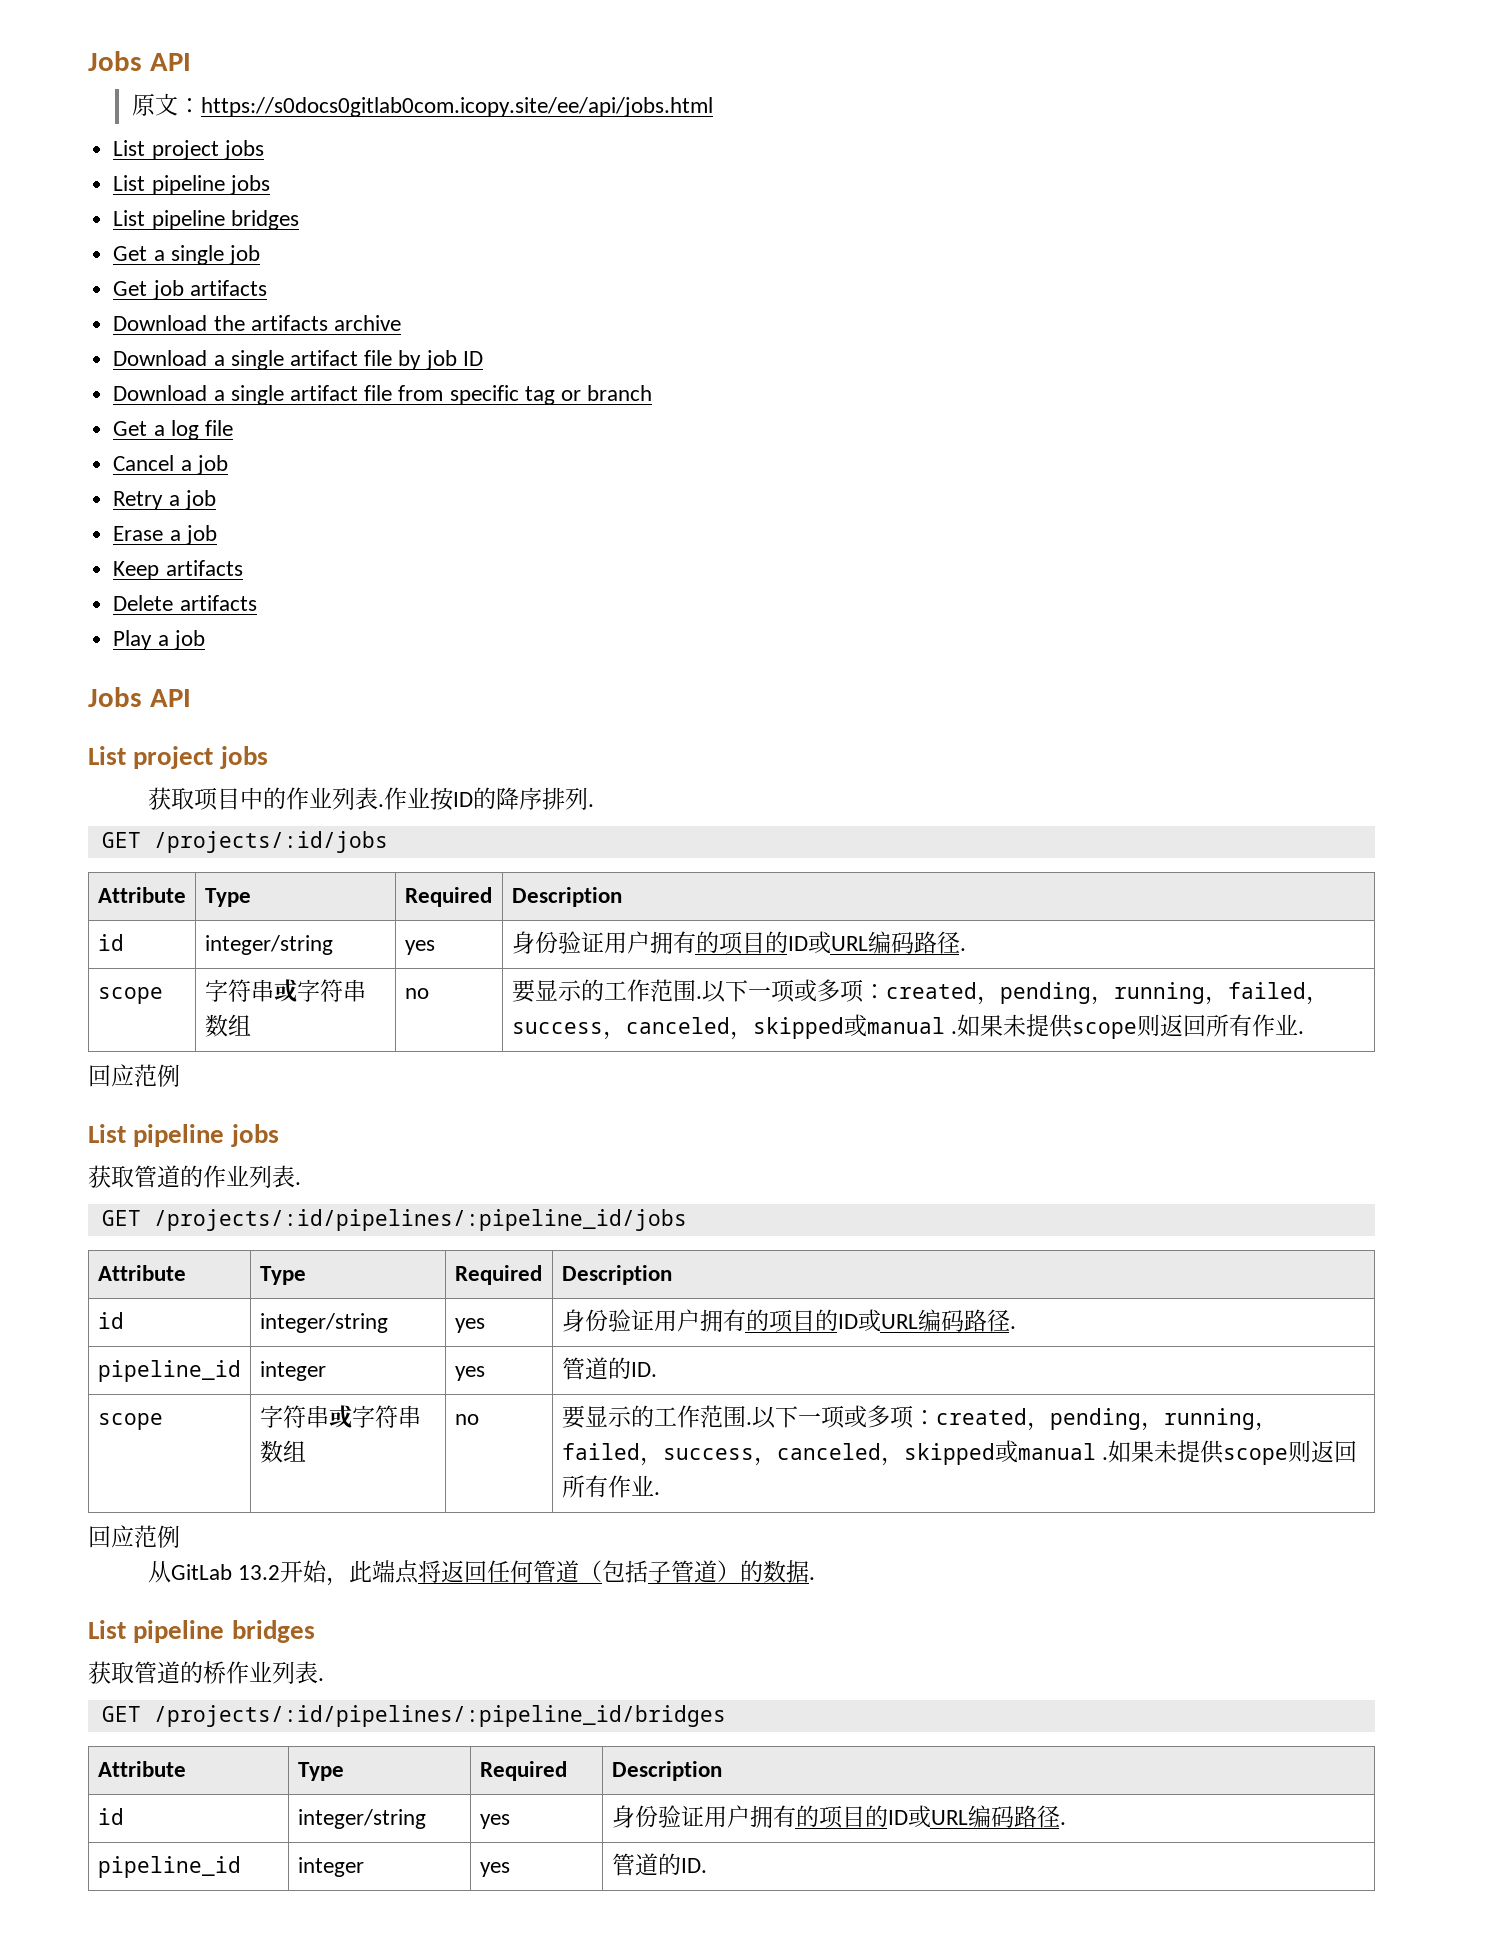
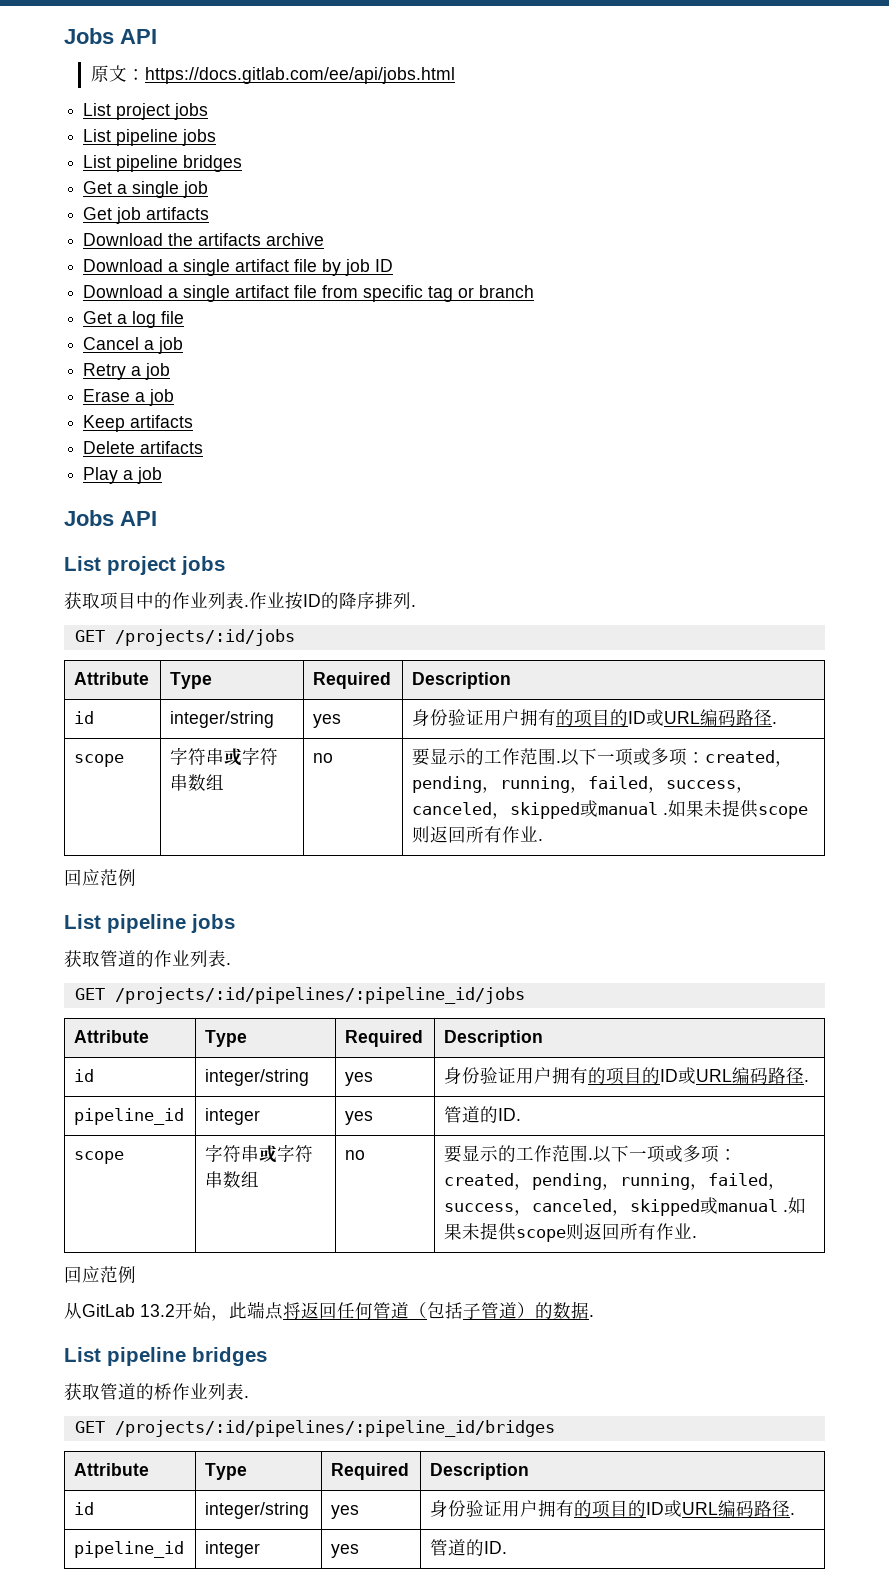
- 原文：https://s0docs0gitlab0com.icopy.site/ee/api/jobs.html
+ 原文：https://docs.gitlab.com/ee/api/jobs.html

